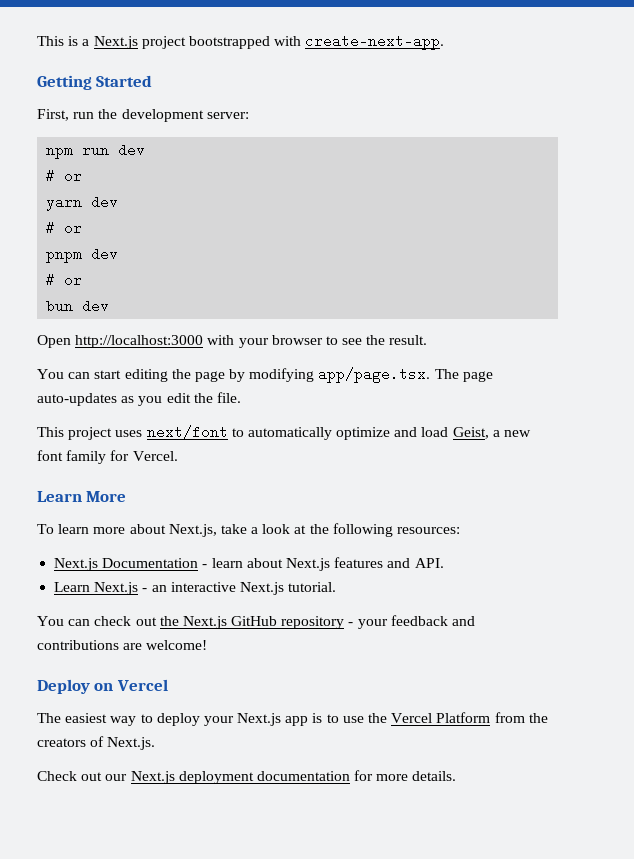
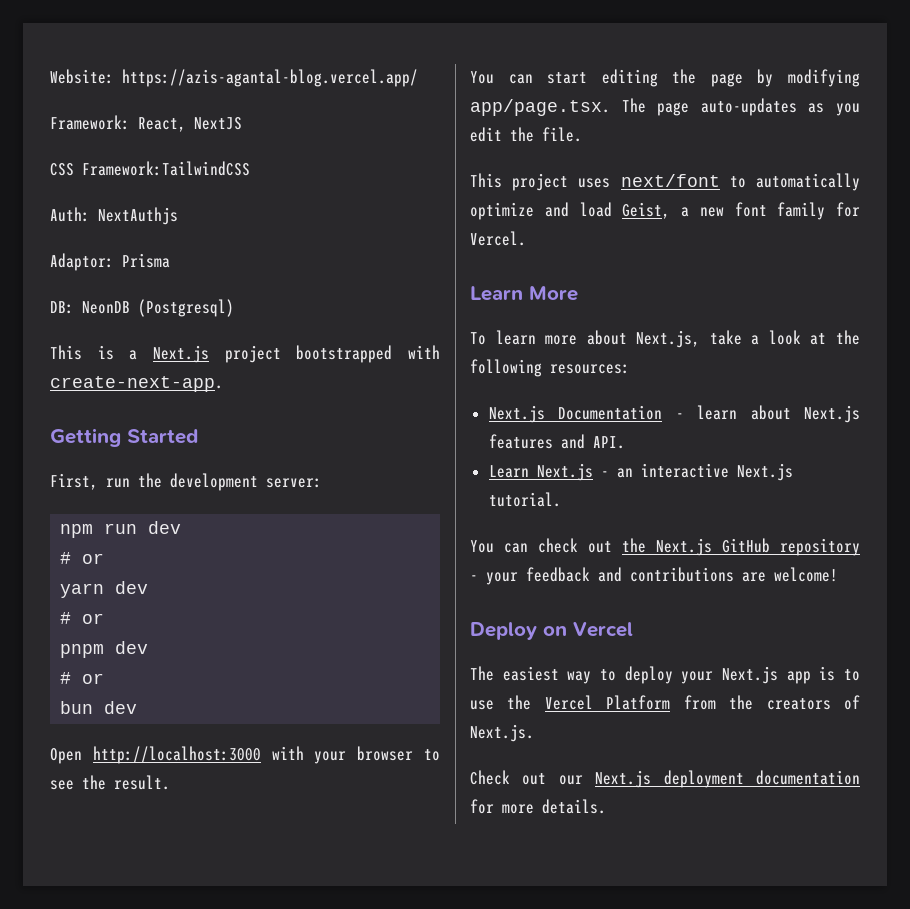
+ Website: https://azis-agantal-blog.vercel.app/
+ Framework: React, NextJS
+ CSS Framework:TailwindCSS
+ Auth: NextAuthjs
+ Adaptor: Prisma
+ DB: NeonDB (Postgresql)

